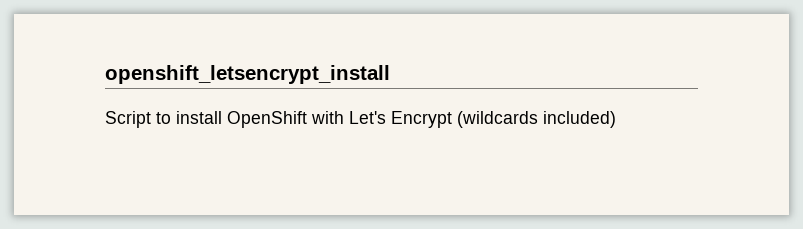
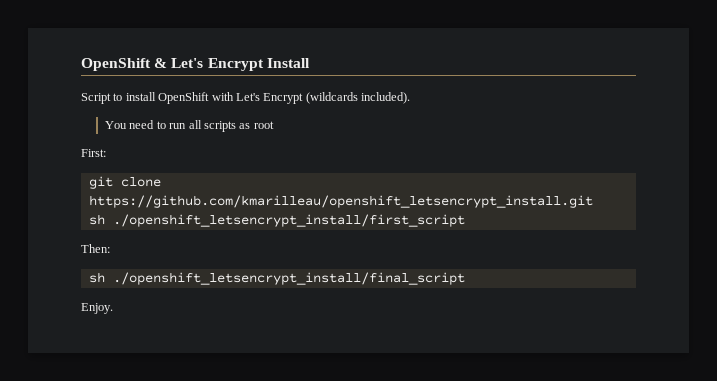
- openshift_letsencrypt_install
+ OpenShift & Let's Encrypt Install
- Script to install OpenShift with Let's Encrypt (wildcards included)
+ Script to install OpenShift with Let's Encrypt (wildcards included).
+ You need to run all scripts as root
+ First:
+ git clone https://github.com/kmarilleau/openshift_letsencrypt_install.git
+ sh ./openshift_letsencrypt_install/first_script
+ Then:
+ sh ./openshift_letsencrypt_install/final_script
+ Enjoy.

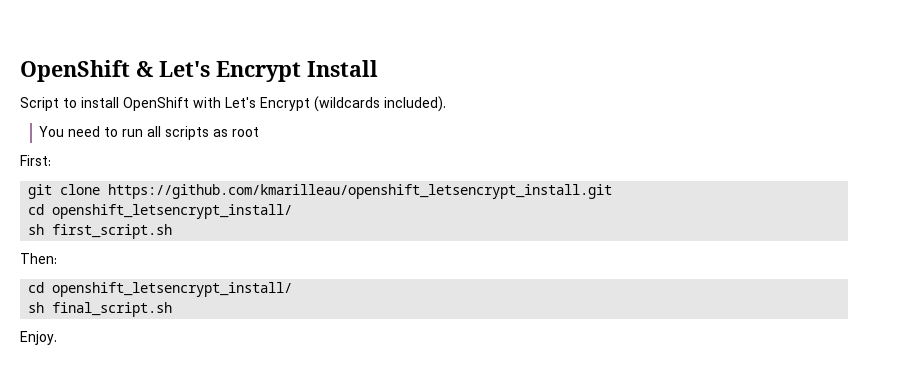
  git clone https://github.com/kmarilleau/openshift_letsencrypt_install.git
- sh ./openshift_letsencrypt_install/first_script
+ cd openshift_letsencrypt_install/
+ sh first_script.sh
  Then:
- sh ./openshift_letsencrypt_install/final_script
+ cd openshift_letsencrypt_install/
+ sh final_script.sh

